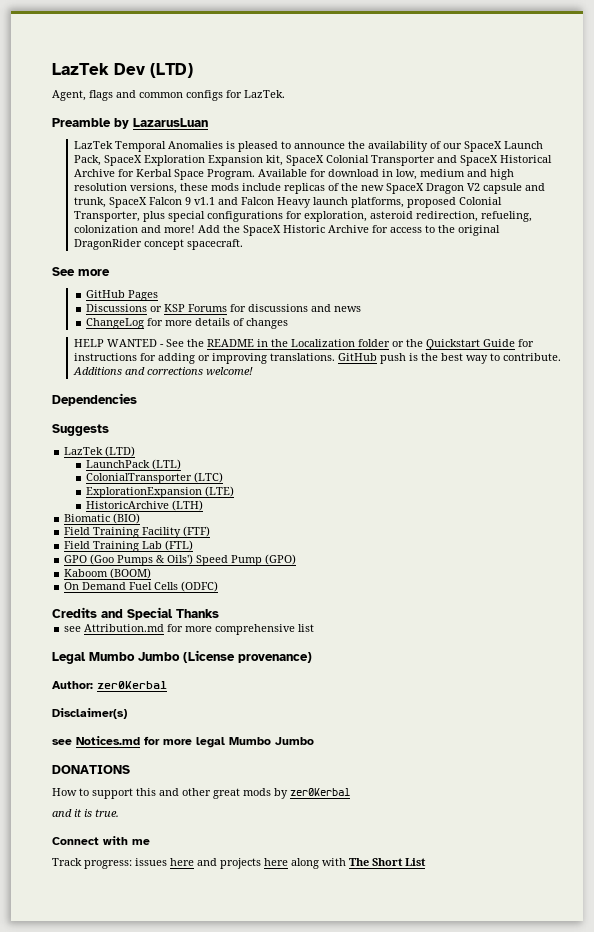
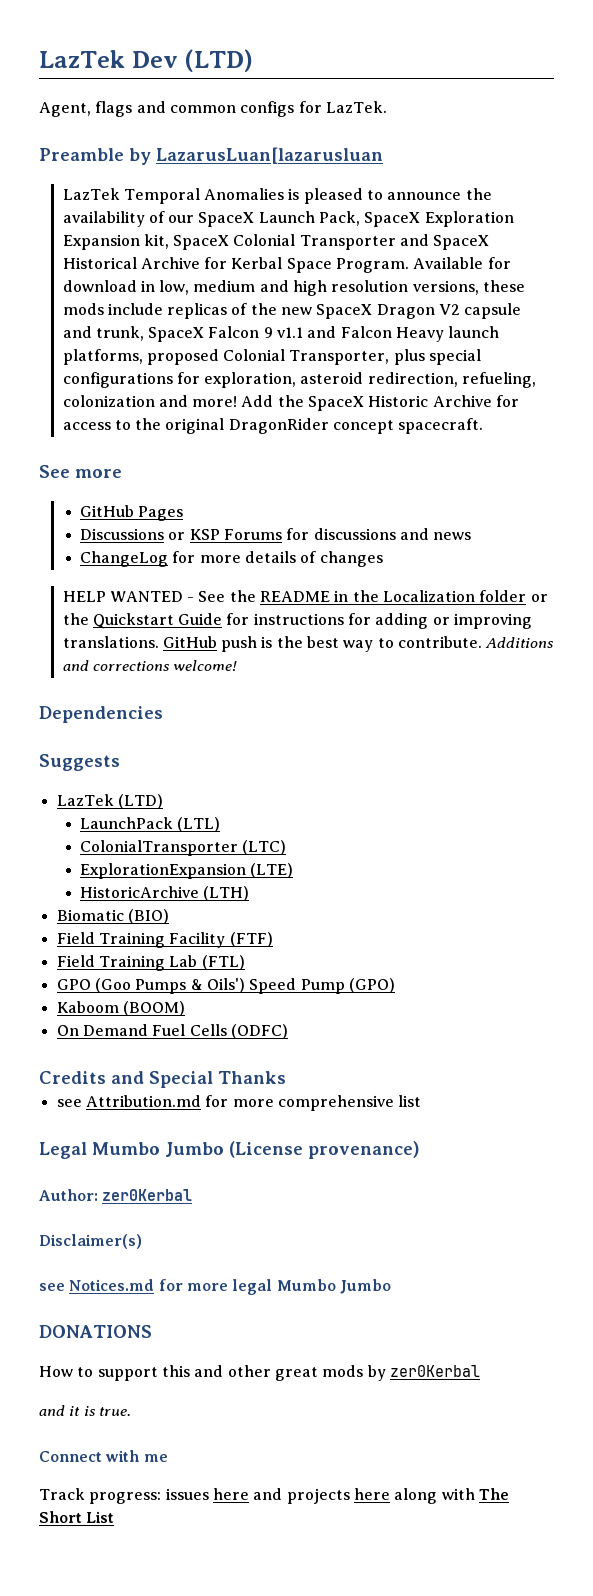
- Preamble by LazarusLuan
+ Preamble by LazarusLuan[lazarusluan

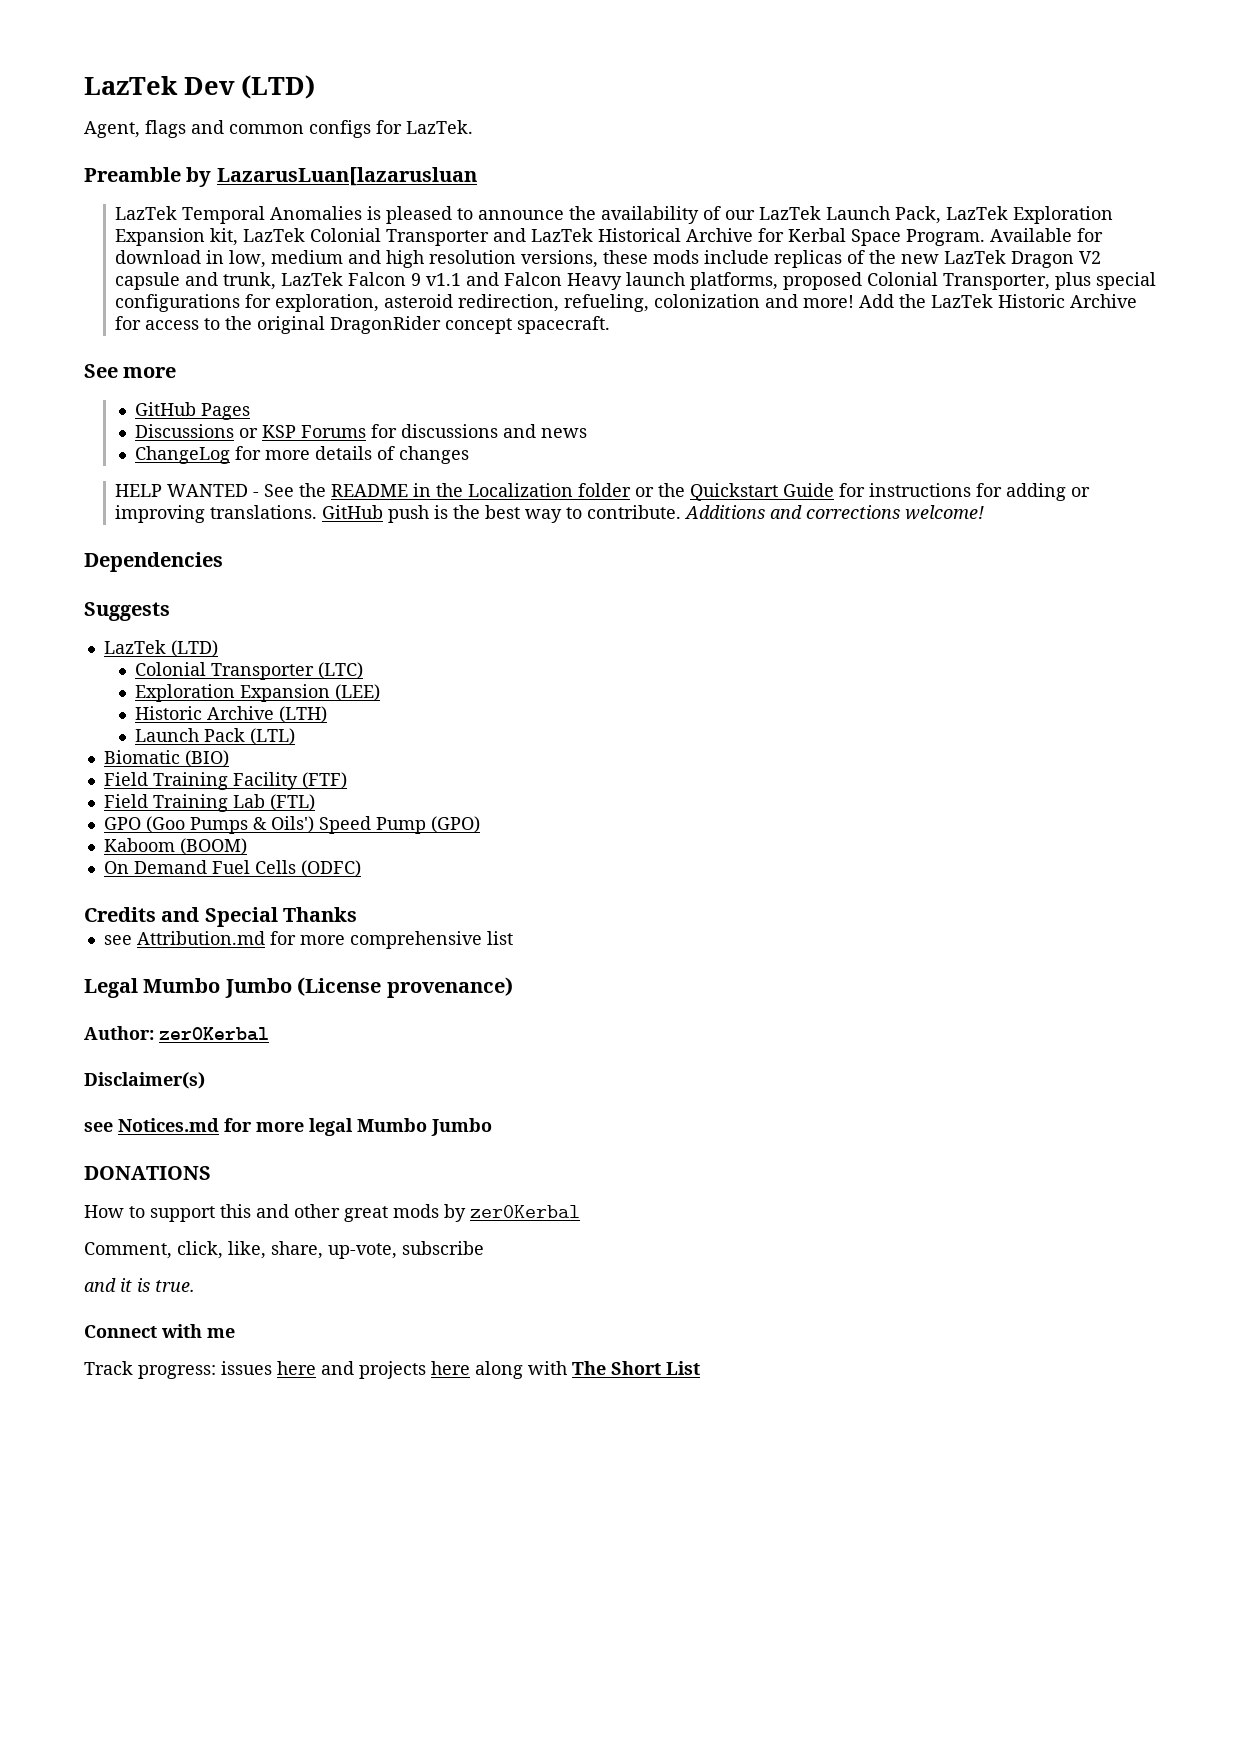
- LazTek Temporal Anomalies is pleased to announce the availability of our SpaceX Launch Pack, SpaceX Exploration Expansion kit, SpaceX Colonial Transporter and SpaceX Historical Archive for Kerbal Space Program.
+ LazTek Temporal Anomalies is pleased to announce the availability of our LazTek Launch Pack, LazTek Exploration Expansion kit, LazTek Colonial Transporter and LazTek Historical Archive for Kerbal Space Program.
- Available for download in low, medium and high resolution versions, these mods include replicas of the new SpaceX Dragon V2 capsule and trunk, SpaceX Falcon 9 v1.1 and Falcon Heavy launch platforms, proposed Colonial Transporter, plus special configurations for exploration, asteroid redirection, refueling, colonization and more!
+ Available for download in low, medium and high resolution versions, these mods include replicas of the new LazTek Dragon V2 capsule and trunk, LazTek Falcon 9 v1.1 and Falcon Heavy launch platforms, proposed Colonial Transporter, plus special configurations for exploration, asteroid redirection, refueling, colonization and more!
- Add the SpaceX Historic Archive for access to the original DragonRider concept spacecraft.
+ Add the LazTek Historic Archive for access to the original DragonRider concept spacecraft.
- LaunchPack (LTL)
- ColonialTransporter (LTC)
- ExplorationExpansion (LTE)
- HistoricArchive (LTH)
+ Colonial Transporter (LTC)
+ Exploration Expansion (LEE)
+ Historic Archive (LTH)
+ Launch Pack (LTL)
+ Comment, click, like, share, up-vote, subscribe

